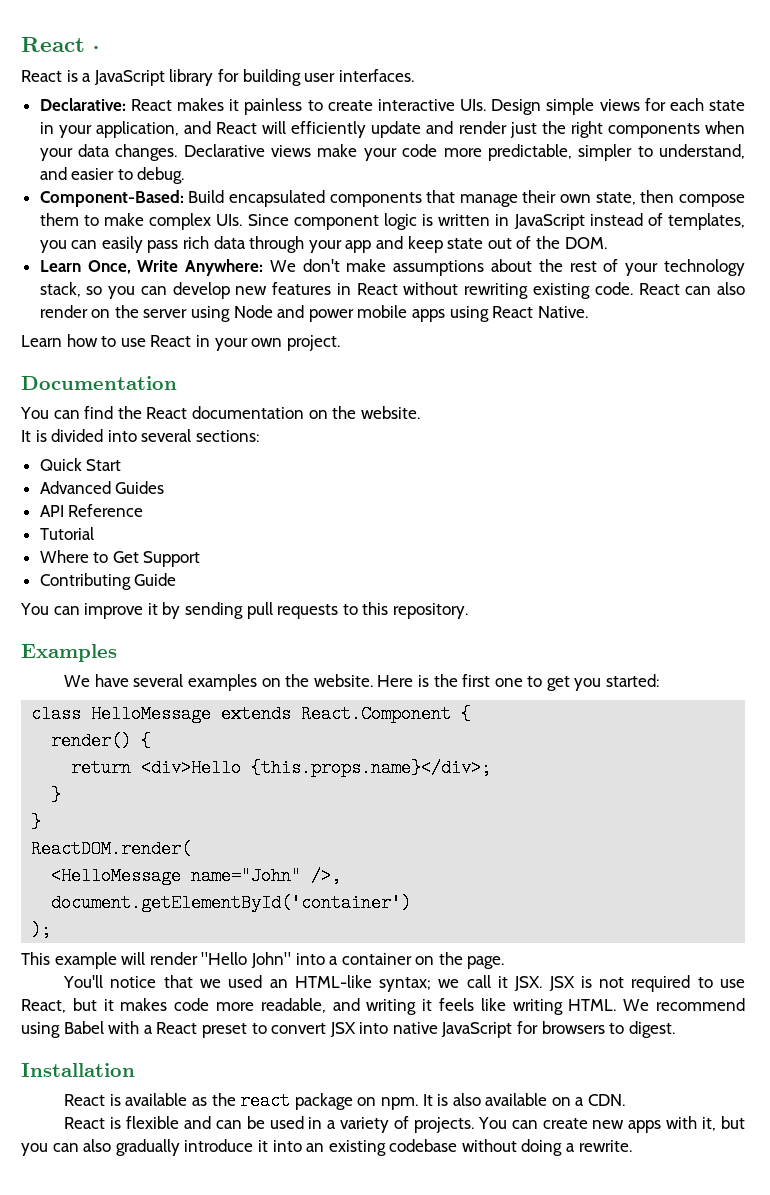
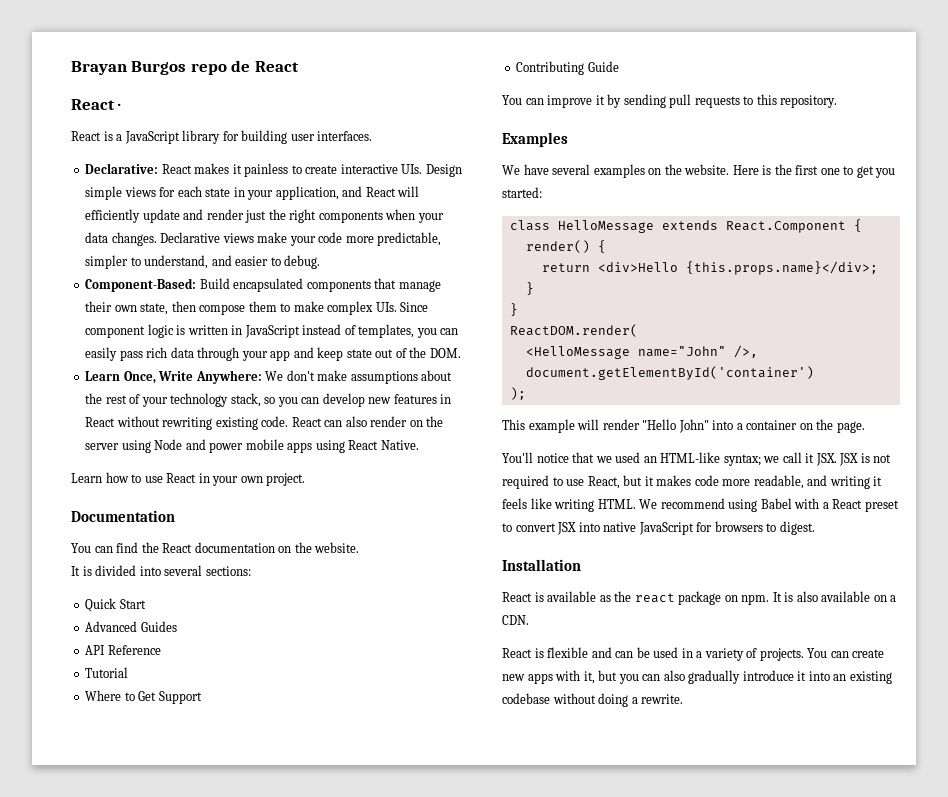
+ Brayan Burgos repo de React

